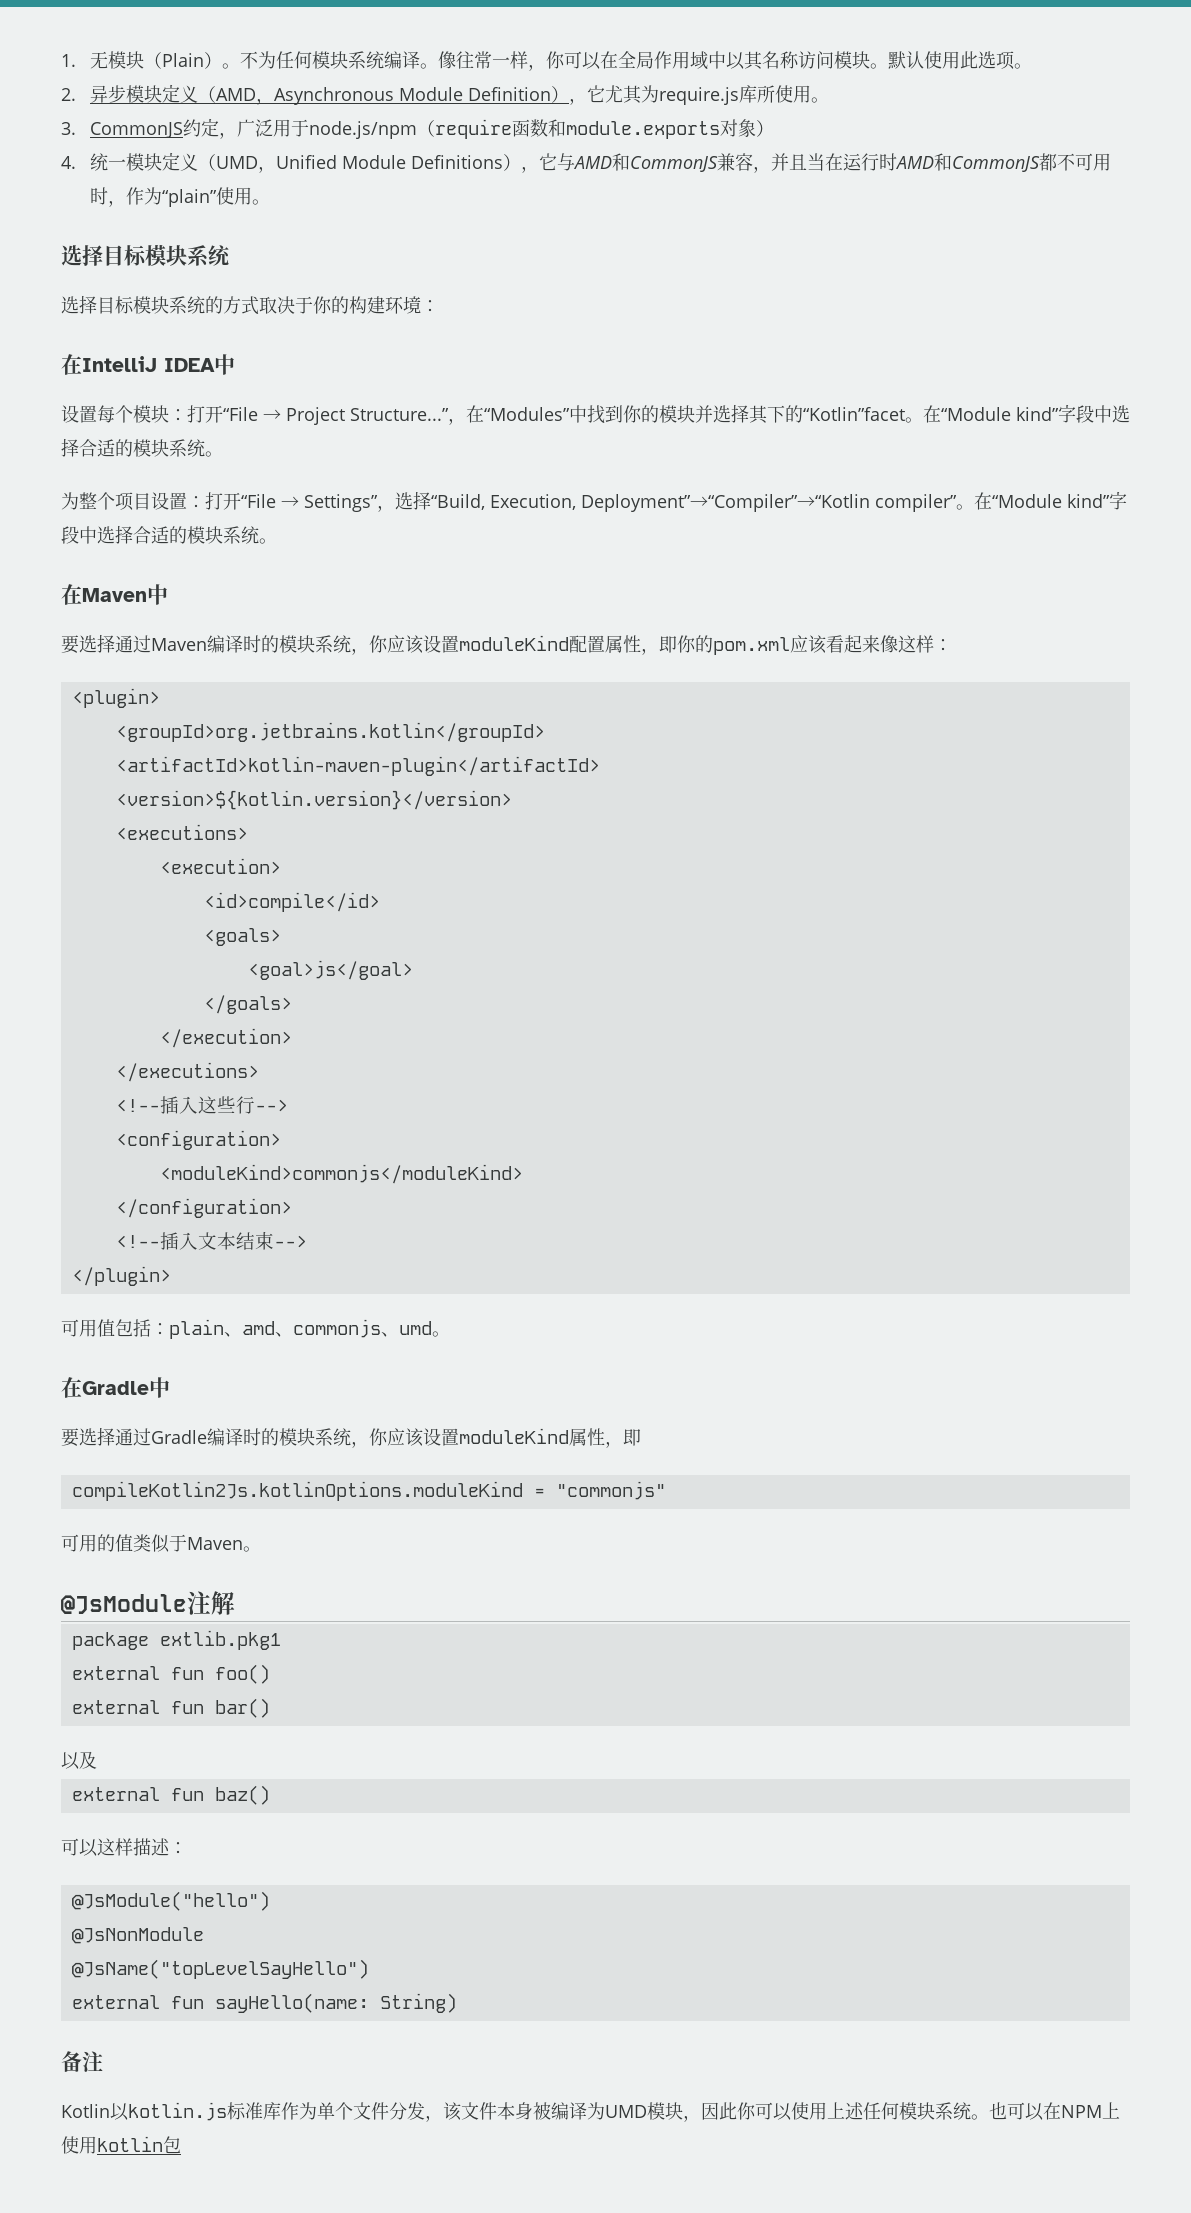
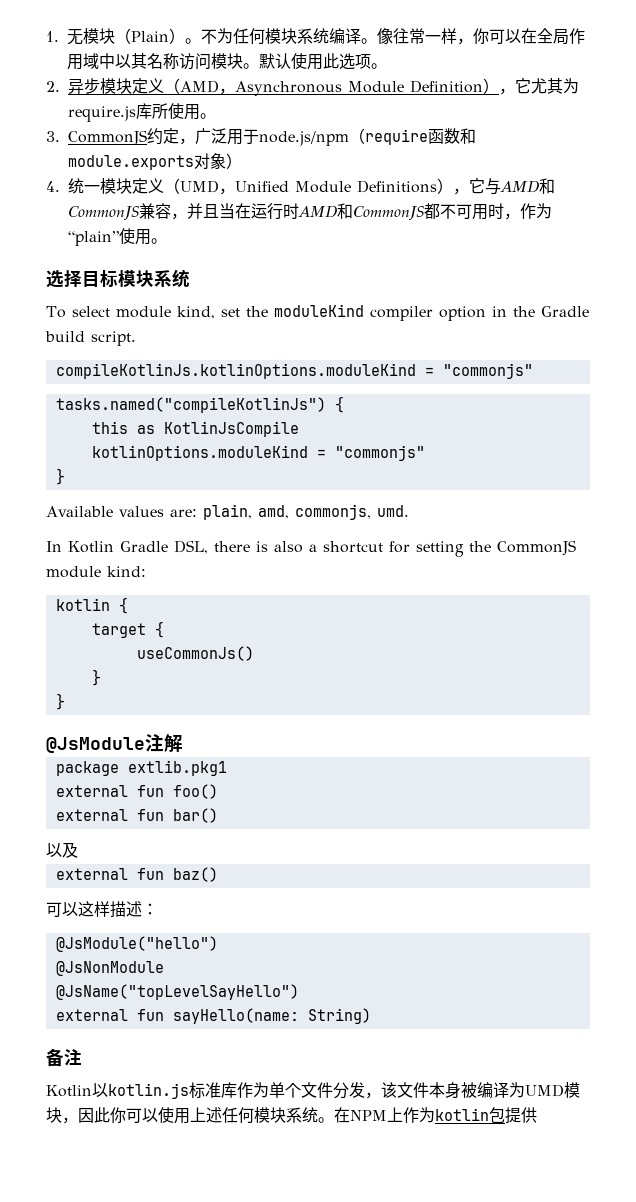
- 选择目标模块系统的方式取决于你的构建环境：
- 在IntelliJ IDEA中
- 设置每个模块：打开“File → Project Structure...”，在“Modules”中找到你的模块并选择其下的“Kotlin”facet。在“Module kind”字段中选择合适的模块系统。
- 为整个项目设置：打开“File → Settings”，选择“Build, Execution, Deployment”→“Compiler”→“Kotlin compiler”。在“Module kind”字段中选择合适的模块系统。
- 在Maven中
- 要选择通过Maven编译时的模块系统，你应该设置moduleKind配置属性，即你的pom.xml应该看起来像这样：
- <plugin>
- <groupId>org.jetbrains.kotlin</groupId>
- <artifactId>kotlin-maven-plugin</artifactId>
- <version>${kotlin.version}</version>
- <executions>
- <execution>
- <id>compile</id>
- <goals>
- <goal>js</goal>
- </goals>
- </execution>
- </executions>
- <!--插入这些行-->
- <configuration>
- <moduleKind>commonjs</moduleKind>
- </configuration>
- <!--插入文本结束-->
- </plugin>
- 可用值包括：plain、amd、commonjs、umd。
- 在Gradle中
- 要选择通过Gradle编译时的模块系统，你应该设置moduleKind属性，即
- compileKotlin2Js.kotlinOptions.moduleKind = "commonjs"
- 可用的值类似于Maven。
+ To select module kind, set the moduleKind compiler option in the Gradle build script.
+ compileKotlinJs.kotlinOptions.moduleKind = "commonjs"
+ tasks.named("compileKotlinJs") {
+ this as KotlinJsCompile
+ kotlinOptions.moduleKind = "commonjs"
+ }
+ Available values are: plain, amd, commonjs, umd.
+ In Kotlin Gradle DSL, there is also a shortcut for setting the CommonJS module kind:
+ kotlin {
+ target {
+ useCommonJs()
+ }
+ }
- 也可以在NPM上使用kotlin包
+ 在NPM上作为kotlin包提供

